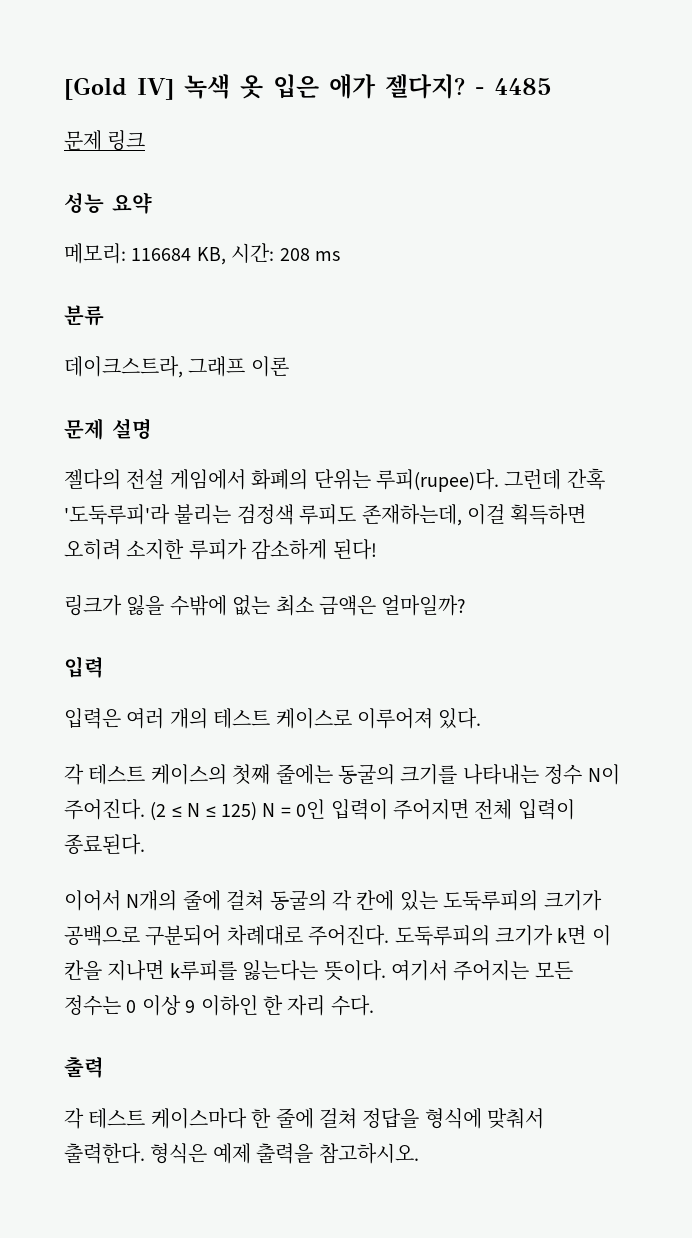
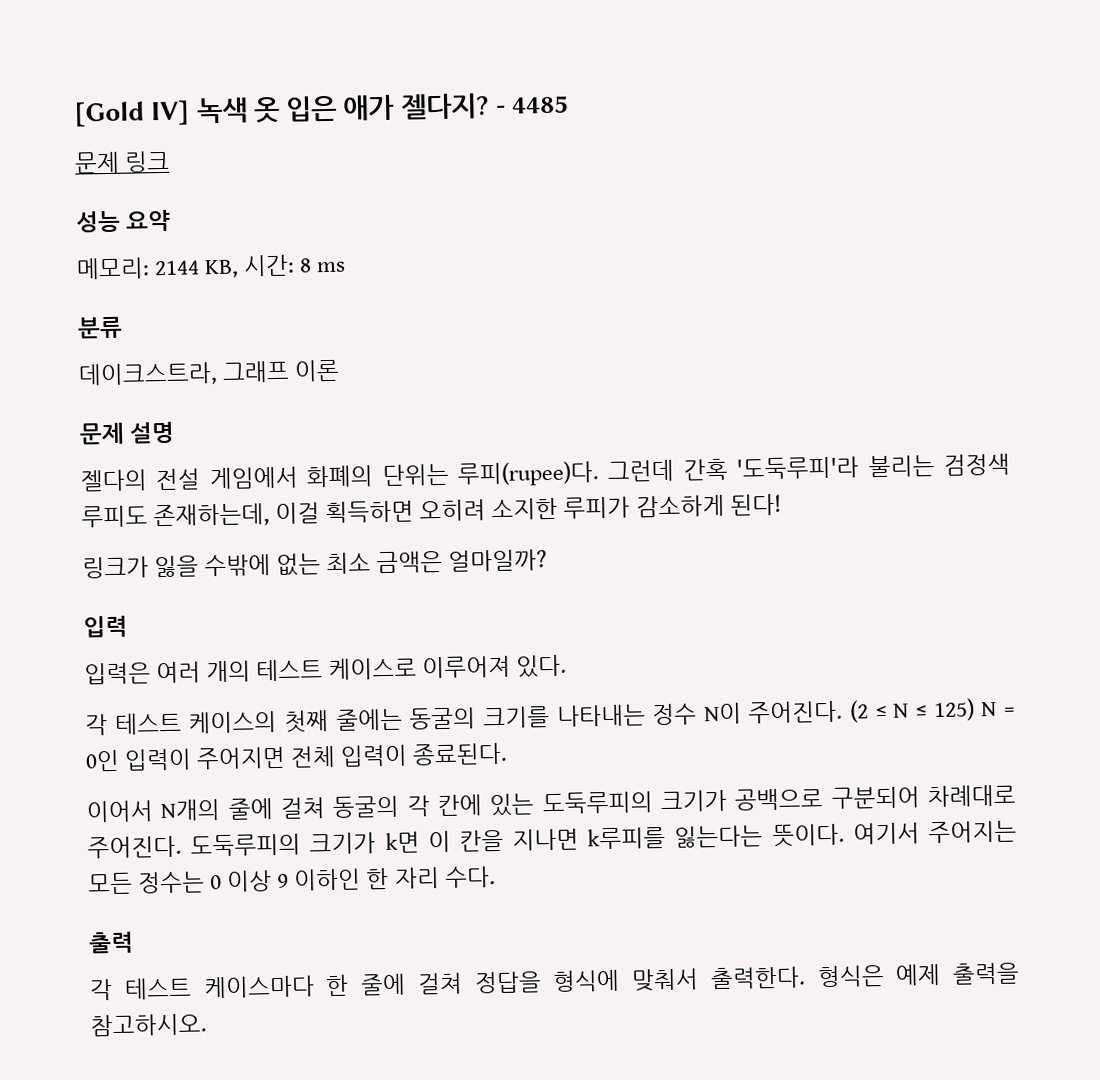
- 메모리: 116684 KB, 시간: 208 ms
+ 메모리: 2144 KB, 시간: 8 ms

